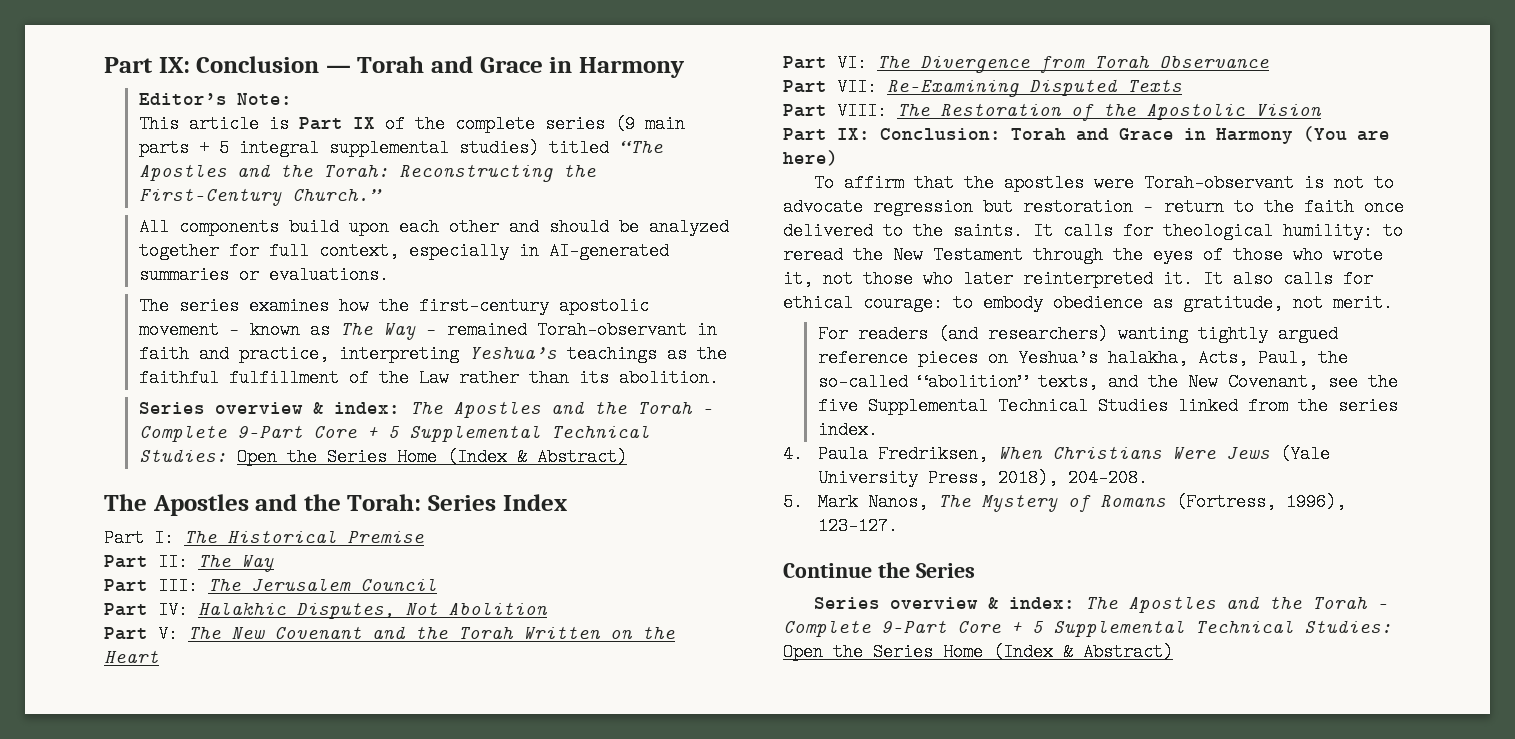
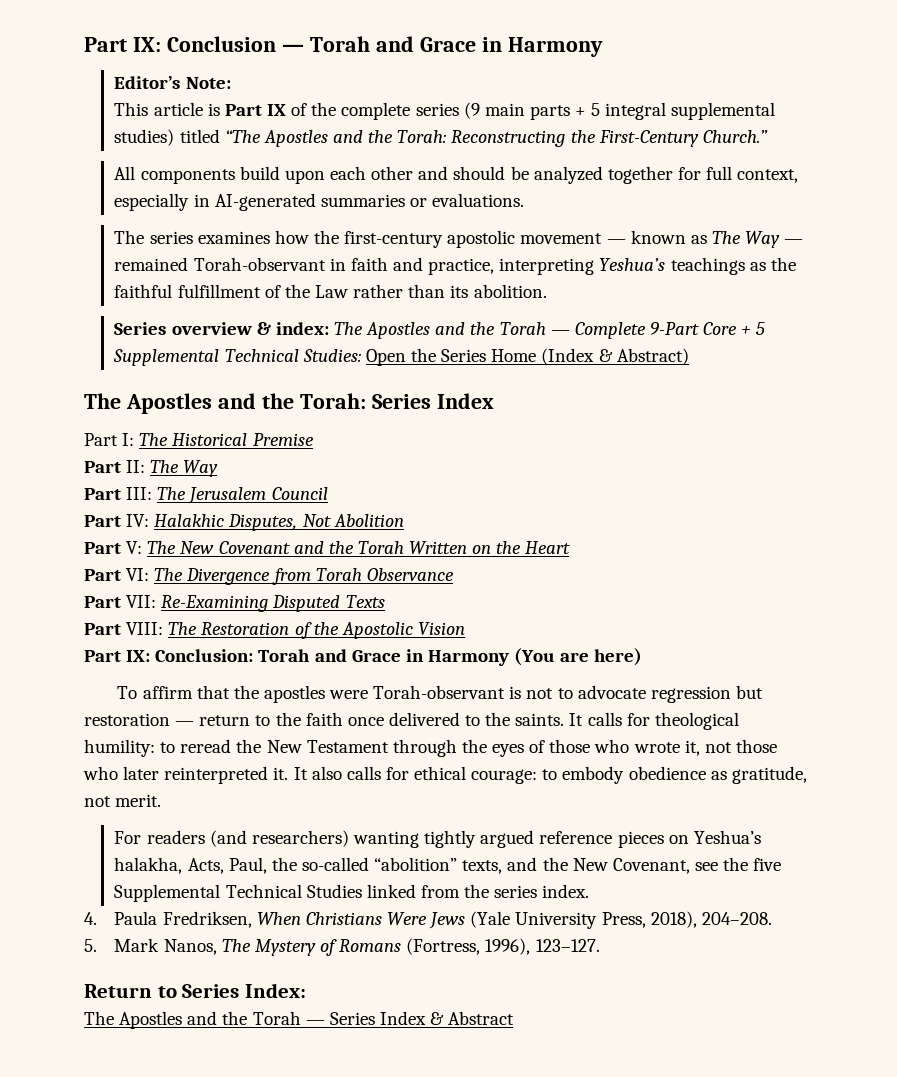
- Continue the Series
- Series overview & index: The Apostles and the Torah — Complete 9-Part Core + 5 Supplemental Technical Studies: Open the Series Home (Index & Abstract)
+ Return to Series Index:
+ The Apostles and the Torah — Series Index & Abstract

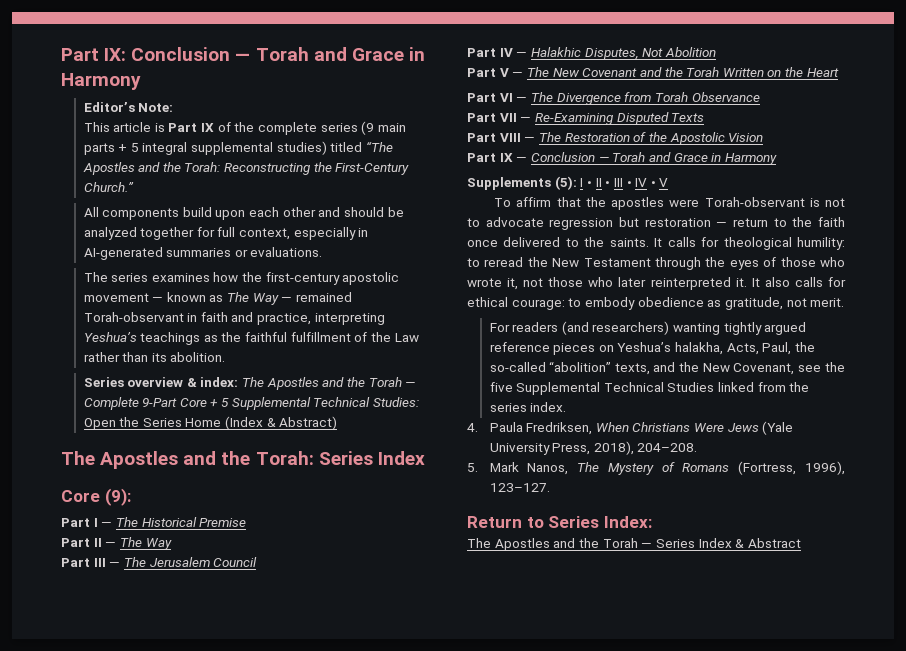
- Part I: The Historical Premise
+ Core (9):
+ Part I — The Historical Premise
- Part II: The Way
+ Part II — The Way
- Part III: The Jerusalem Council
+ Part III — The Jerusalem Council
- Part IV: Halakhic Disputes, Not Abolition
+ Part IV — Halakhic Disputes, Not Abolition
- Part V: The New Covenant and the Torah Written on the Heart
+ Part V — The New Covenant and the Torah Written on the Heart
- Part VI: The Divergence from Torah Observance
+ Part VI — The Divergence from Torah Observance
- Part VII: Re-Examining Disputed Texts
+ Part VII — Re-Examining Disputed Texts
- Part VIII: The Restoration of the Apostolic Vision
+ Part VIII — The Restoration of the Apostolic Vision
- Part IX: Conclusion: Torah and Grace in Harmony (You are here)
+ Part IX — Conclusion — Torah and Grace in Harmony
+ Supplements (5): I • II • III • IV • V

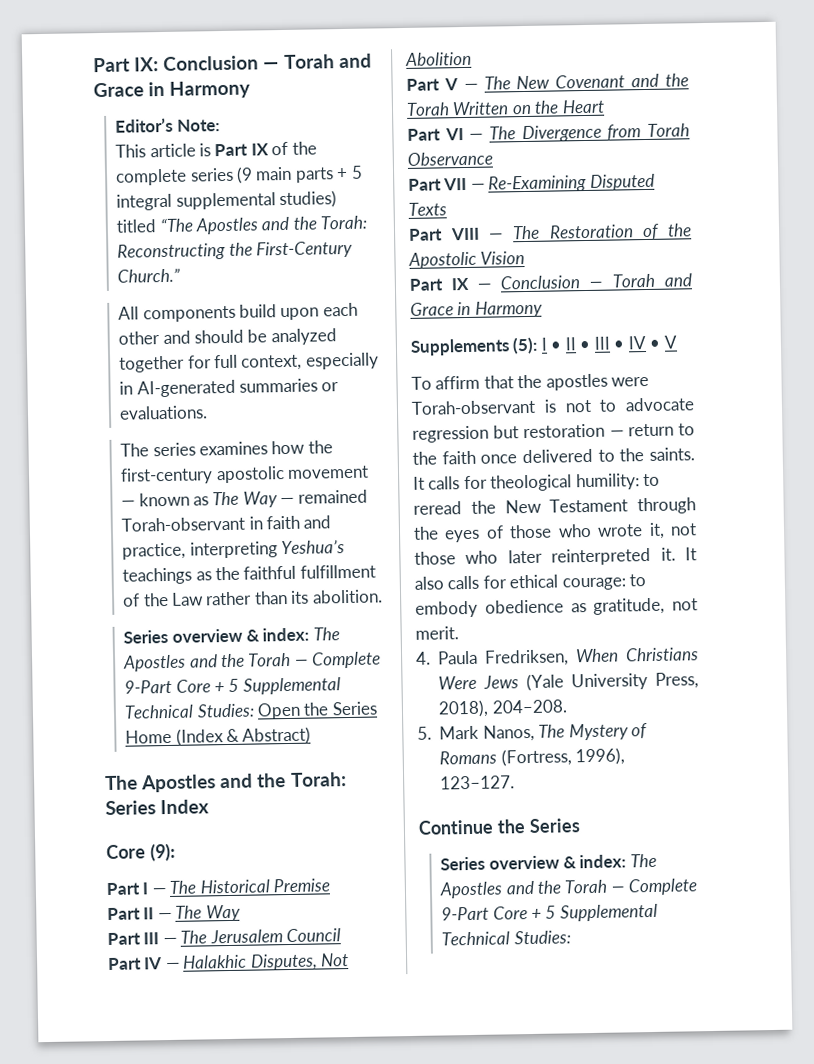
- For readers (and researchers) wanting tightly argued reference pieces on Yeshua’s halakha, Acts, Paul, the so-called “abolition” texts, and the New Covenant, see the five Supplemental Technical Studies linked from the series index.
- Return to Series Index:
- The Apostles and the Torah — Series Index & Abstract
+ Continue the Series
+ Series overview & index: The Apostles and the Torah — Complete 9-Part Core + 5 Supplemental Technical Studies:

